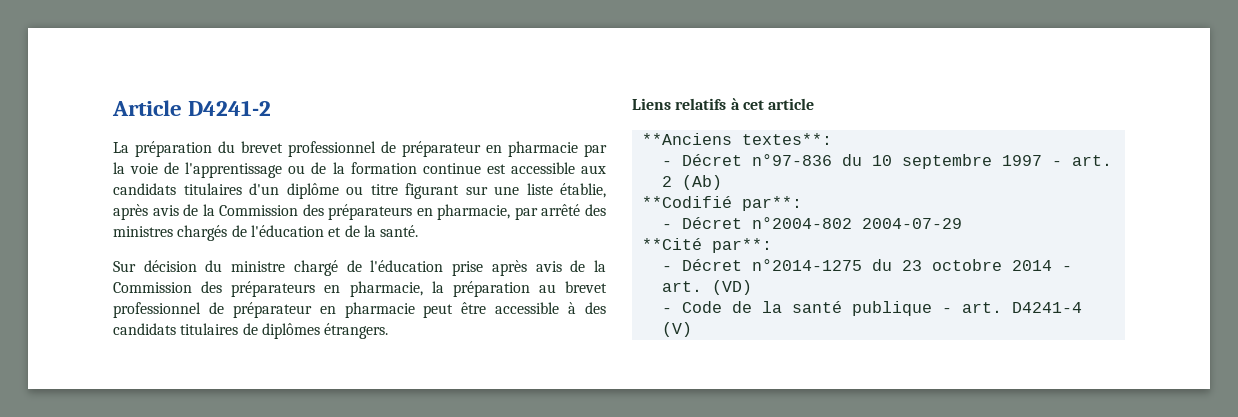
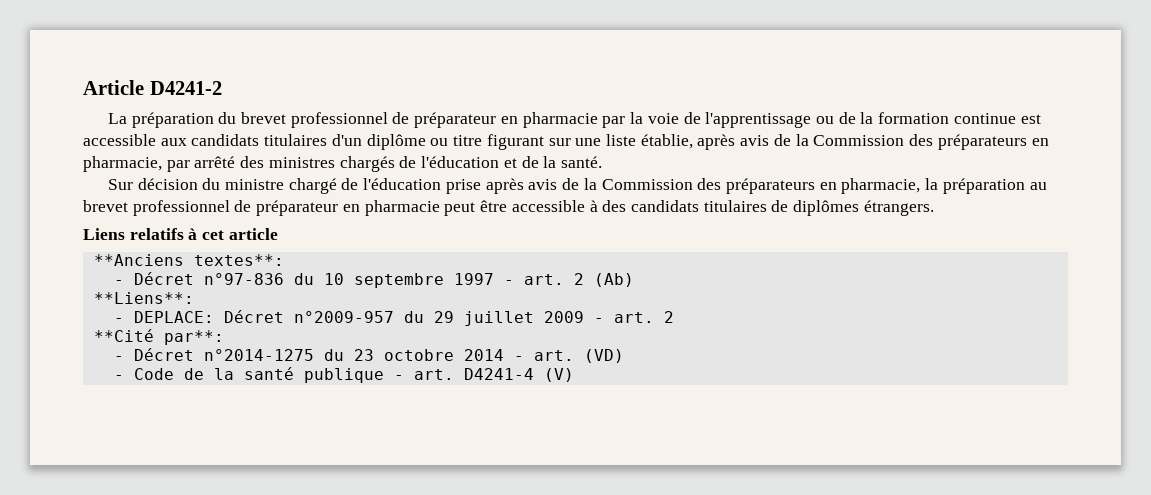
- **Codifié par**:
- - Décret n°2004-802 2004-07-29
+ **Liens**:
+ - DEPLACE: Décret n°2009-957 du 29 juillet 2009 - art. 2

